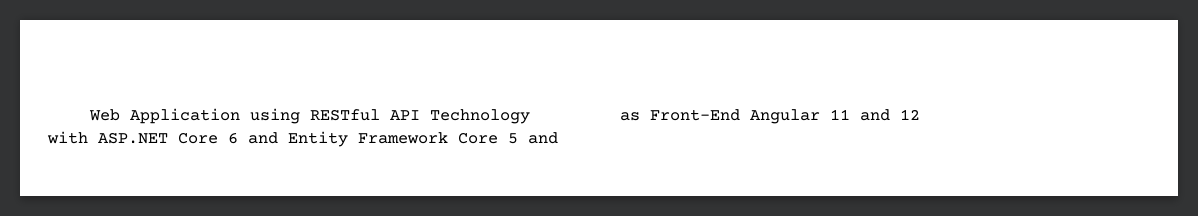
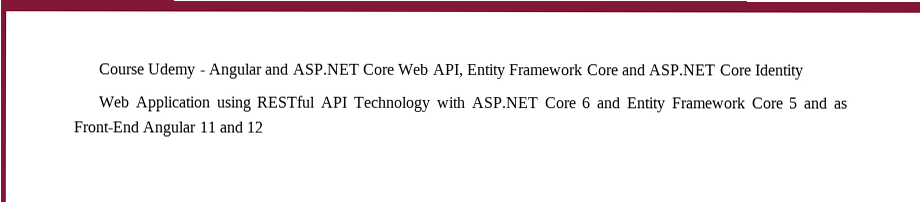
+ Course Udemy - Angular and ASP.NET Core Web API, Entity Framework Core and ASP.NET Core Identity

